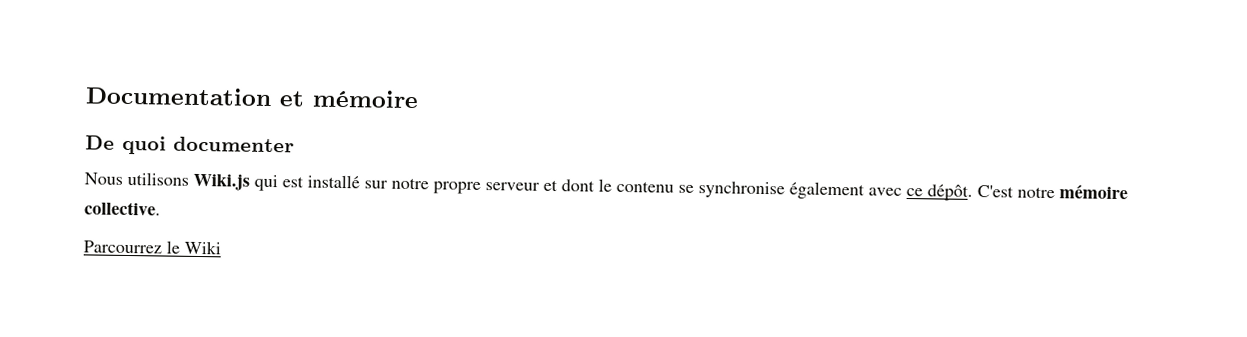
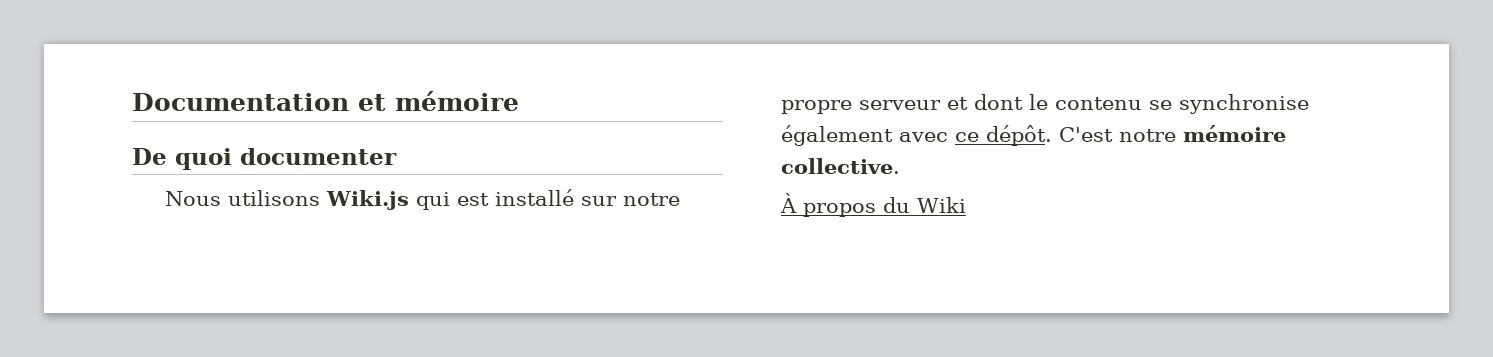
- Parcourrez le Wiki
+ À propos du Wiki

